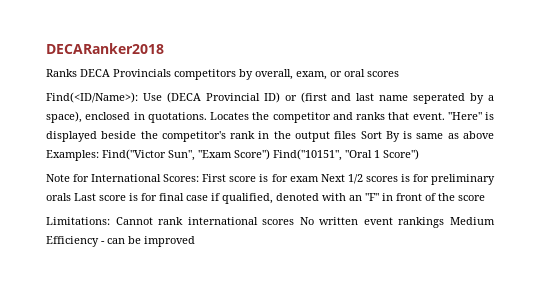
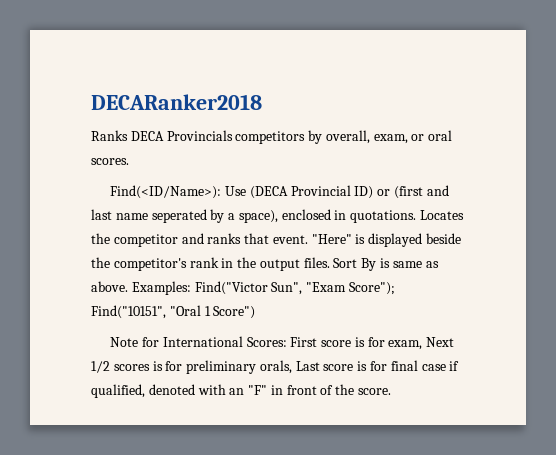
- Ranks DECA Provincials competitors by overall, exam, or oral scores
+ Ranks DECA Provincials competitors by overall, exam, or oral scores.
- "Here" is displayed beside the competitor's rank in the output files Sort By is same as above Examples: Find("Victor Sun", "Exam Score") Find("10151", "Oral 1 Score")
+ "Here" is displayed beside the competitor's rank in the output files. Sort By is same as above. Examples: Find("Victor Sun", "Exam Score"); Find("10151", "Oral 1 Score")
- Note for International Scores: First score is for exam Next 1/2 scores is for preliminary orals Last score is for final case if qualified, denoted with an "F" in front of the score
- Limitations: Cannot rank international scores No written event rankings Medium Efficiency - can be improved
+ Note for International Scores: First score is for exam, Next 1/2 scores is for preliminary orals, Last score is for final case if qualified, denoted with an "F" in front of the score.

